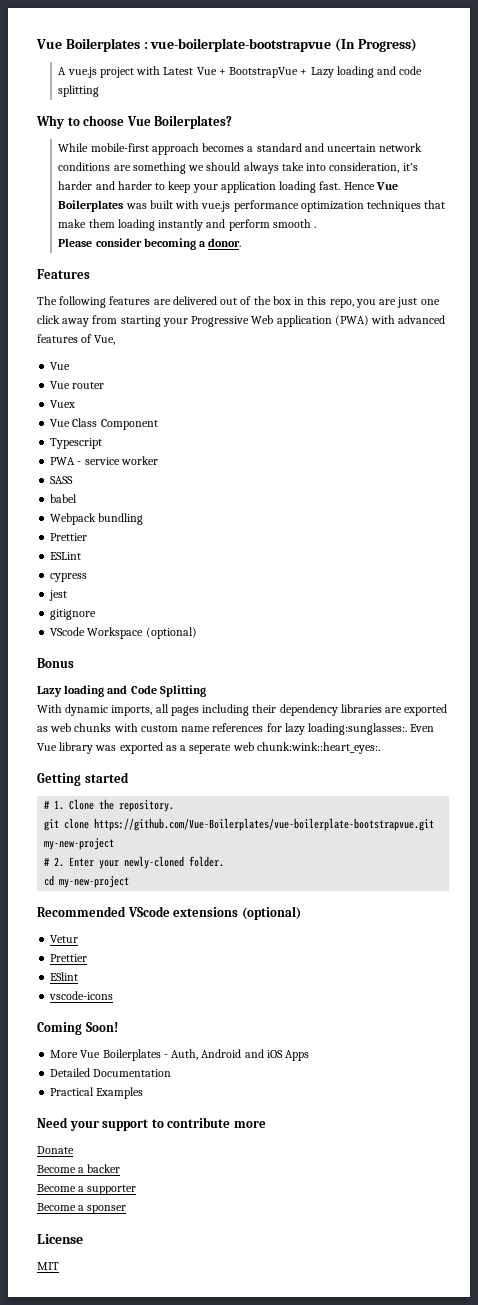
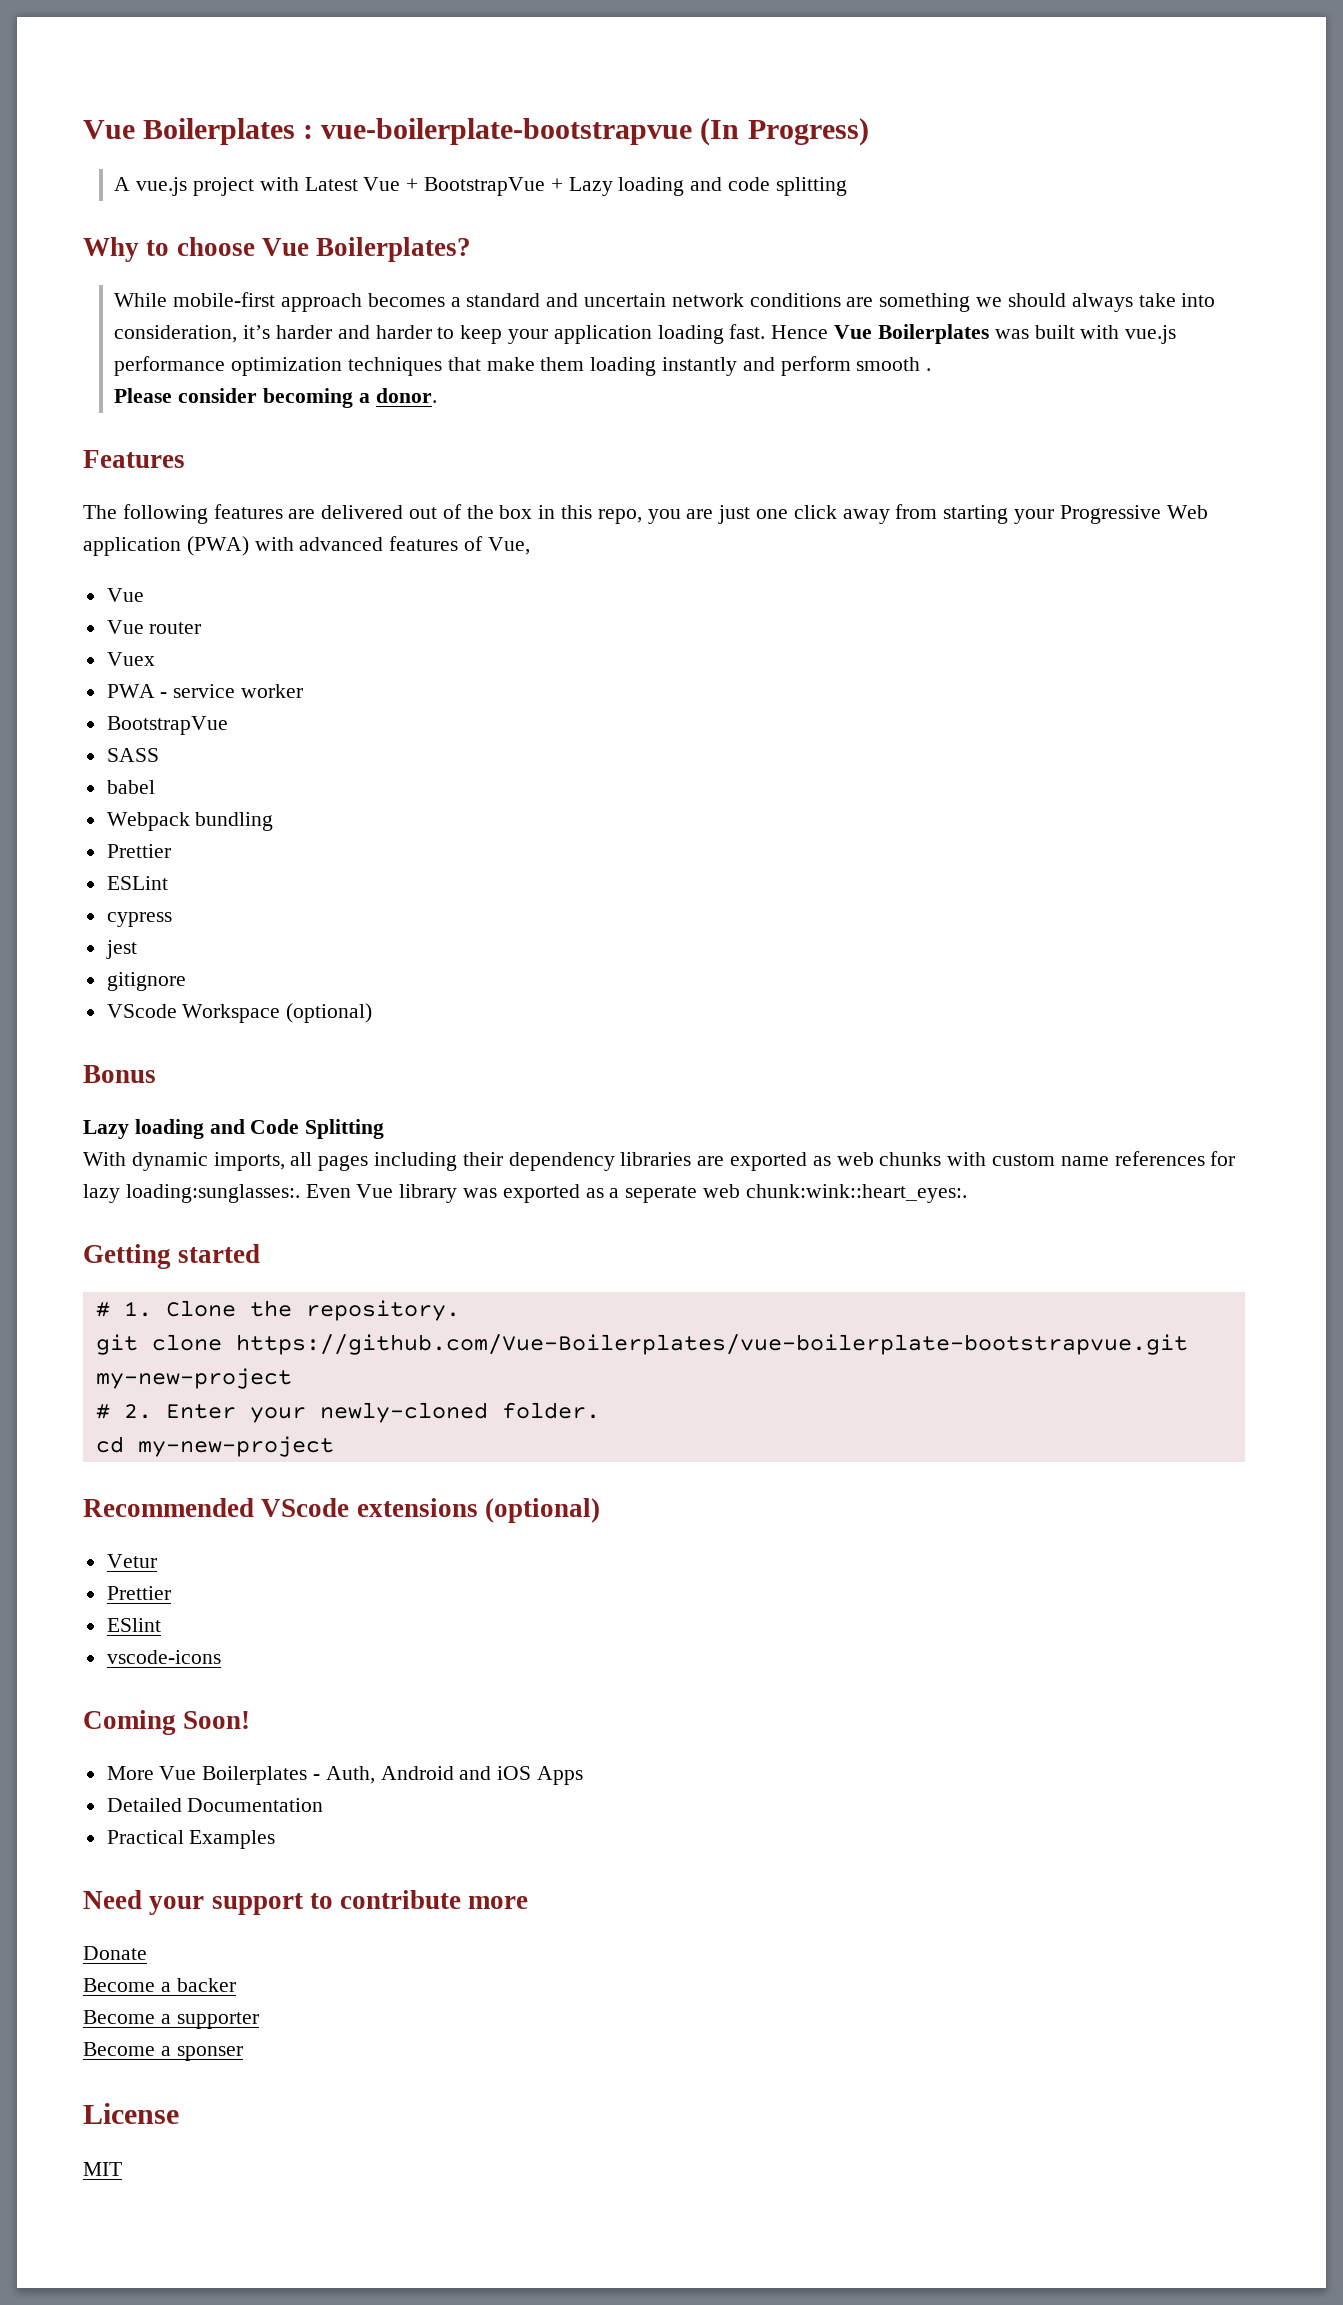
- Vue Class Component
- Typescript
  PWA - service worker
+ BootstrapVue

